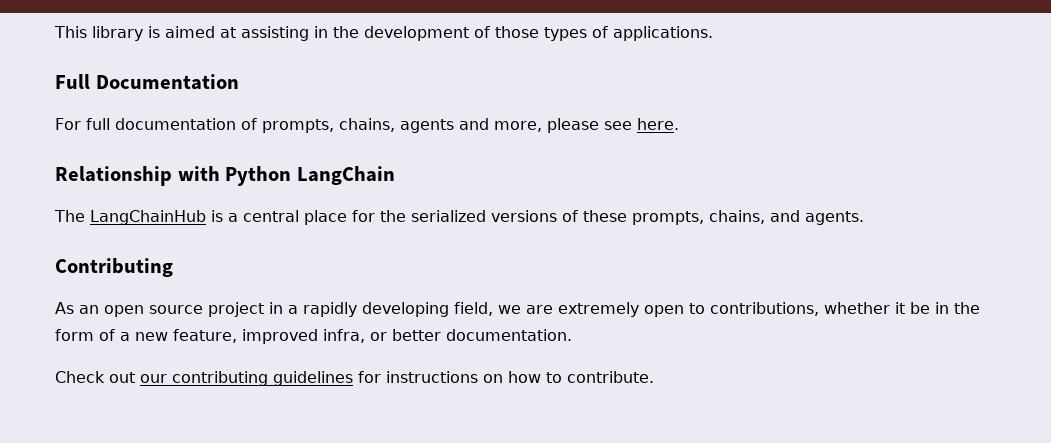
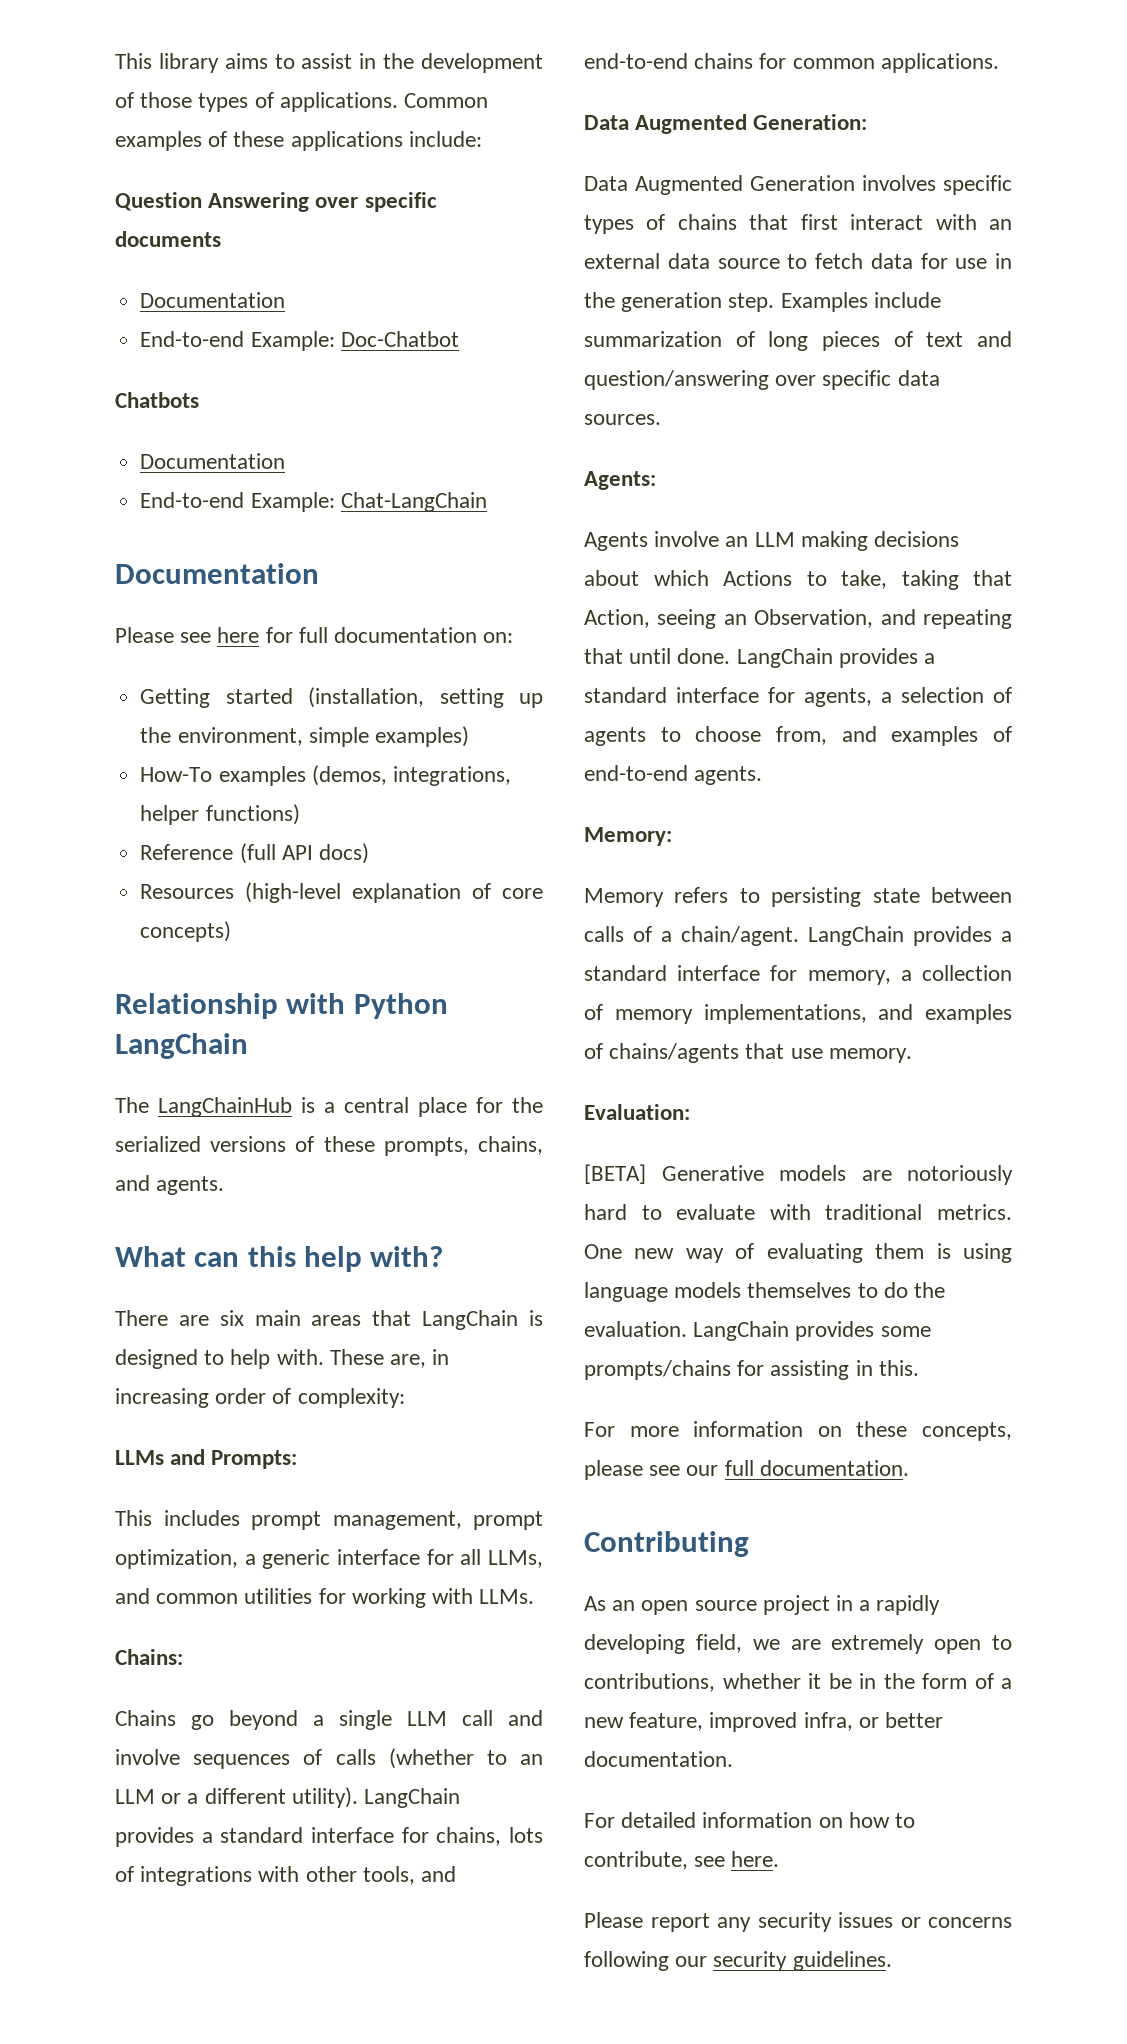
- This library is aimed at assisting in the development of those types of applications.
- Full Documentation
- For full documentation of prompts, chains, agents and more, please see here.
+ This library aims to assist in the development of those types of applications. Common examples of these applications include:
+ Question Answering over specific documents
+ Documentation
+ End-to-end Example: Doc-Chatbot
+ Chatbots
+ Documentation
+ End-to-end Example: Chat-LangChain
+ Documentation
+ Please see here for full documentation on:
+ Getting started (installation, setting up the environment, simple examples)
+ How-To examples (demos, integrations, helper functions)
+ Reference (full API docs)
+ Resources (high-level explanation of core concepts)
+ What can this help with?
+ There are six main areas that LangChain is designed to help with. These are, in increasing order of complexity:
+ LLMs and Prompts:
+ This includes prompt management, prompt optimization, a generic interface for all LLMs, and common utilities for working with LLMs.
+ Chains:
+ Chains go beyond a single LLM call and involve sequences of calls (whether to an LLM or a different utility). LangChain provides a standard interface for chains, lots of integrations with other tools, and end-to-end chains for common applications.
+ Data Augmented Generation:
+ Data Augmented Generation involves specific types of chains that first interact with an external data source to fetch data for use in the generation step. Examples include summarization of long pieces of text and question/answering over specific data sources.
+ Agents:
+ Agents involve an LLM making decisions about which Actions to take, taking that Action, seeing an Observation, and repeating that until done. LangChain provides a standard interface for agents, a selection of agents to choose from, and examples of end-to-end agents.
+ Memory:
+ Memory refers to persisting state between calls of a chain/agent. LangChain provides a standard interface for memory, a collection of memory implementations, and examples of chains/agents that use memory.
+ Evaluation:
+ [BETA] Generative models are notoriously hard to evaluate with traditional metrics. One new way of evaluating them is using language models themselves to do the evaluation. LangChain provides some prompts/chains for assisting in this.
+ For more information on these concepts, please see our full documentation.
- Check out our contributing guidelines for instructions on how to contribute.
+ For detailed information on how to contribute, see here.
+ Please report any security issues or concerns following our security guidelines.

